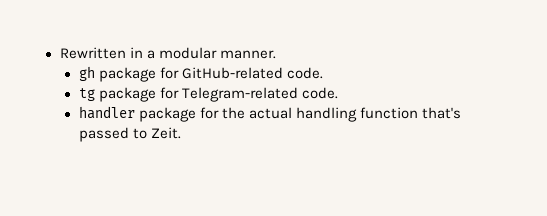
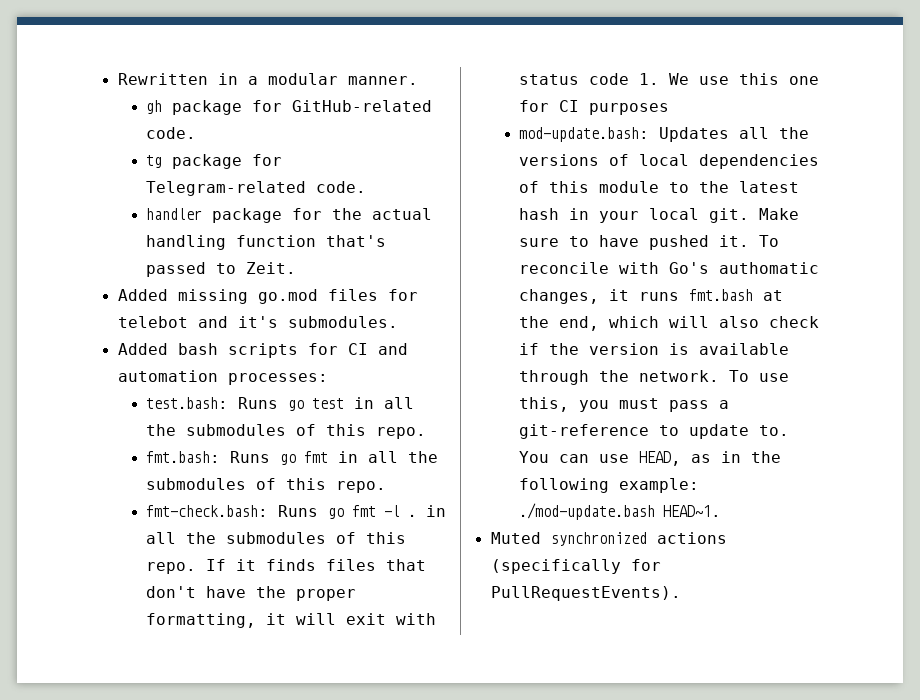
+ Added missing go.mod files for telebot and it's submodules.
+ Added bash scripts for CI and automation processes:
+ test.bash: Runs go test in all the submodules of this repo.
+ fmt.bash: Runs go fmt in all the submodules of this repo.
+ fmt-check.bash: Runs go fmt -l . in all the submodules of this repo. If it finds files that don't have the proper formatting, it will exit with status code 1. We use this one for CI purposes
+ mod-update.bash: Updates all the versions of local dependencies of this module to the latest hash in your local git. Make sure to have pushed it. To reconcile with Go's authomatic changes, it runs fmt.bash at the end, which will also check if the version is available through the network. To use this, you must pass a git-reference to update to. You can use HEAD, as in the following example: ./mod-update.bash HEAD~1.
+ Muted synchronized actions (specifically for PullRequestEvents).

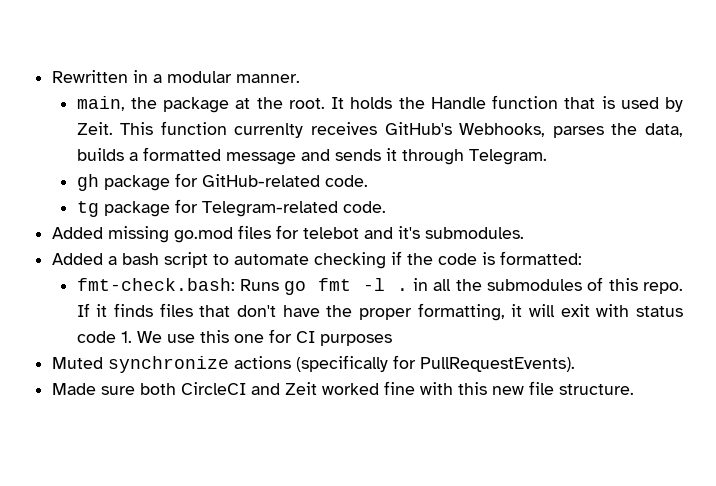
+ main, the package at the root. It holds the Handle function that is used by Zeit. This function currenlty receives GitHub's Webhooks, parses the data, builds a formatted message and sends it through Telegram.
- handler package for the actual handling function that's passed to Zeit.
- Added bash scripts for CI and automation processes:
- test.bash: Runs go test in all the submodules of this repo.
- fmt.bash: Runs go fmt in all the submodules of this repo.
+ Added a bash script to automate checking if the code is formatted:
- mod-update.bash: Updates all the versions of local dependencies of this module to the latest hash in your local git. Make sure to have pushed it. To reconcile with Go's authomatic changes, it runs fmt.bash at the end, which will also check if the version is available through the network. To use this, you must pass a git-reference to update to. You can use HEAD, as in the following example: ./mod-update.bash HEAD~1.
- Muted synchronized actions (specifically for PullRequestEvents).
+ Muted synchronize actions (specifically for PullRequestEvents).
+ Made sure both CircleCI and Zeit worked fine with this new file structure.

